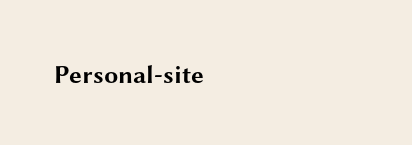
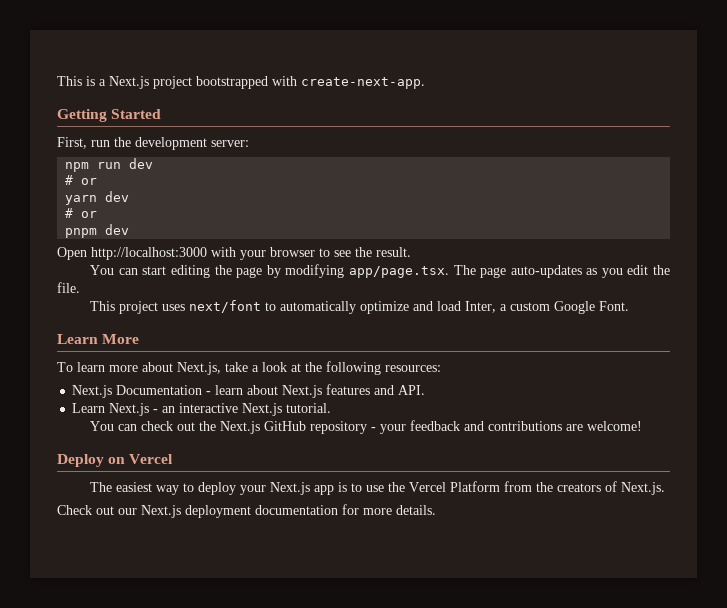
- Personal-site
+ This is a Next.js project bootstrapped with create-next-app.
+ Getting Started
+ First, run the development server:
+ npm run dev
+ # or
+ yarn dev
+ # or
+ pnpm dev
+ Open http://localhost:3000 with your browser to see the result.
+ You can start editing the page by modifying app/page.tsx. The page auto-updates as you edit the file.
+ This project uses next/font to automatically optimize and load Inter, a custom Google Font.
+ Learn More
+ To learn more about Next.js, take a look at the following resources:
+ Next.js Documentation - learn about Next.js features and API.
+ Learn Next.js - an interactive Next.js tutorial.
+ You can check out the Next.js GitHub repository - your feedback and contributions are welcome!
+ Deploy on Vercel
+ The easiest way to deploy your Next.js app is to use the Vercel Platform from the creators of Next.js.
+ Check out our Next.js deployment documentation for more details.

